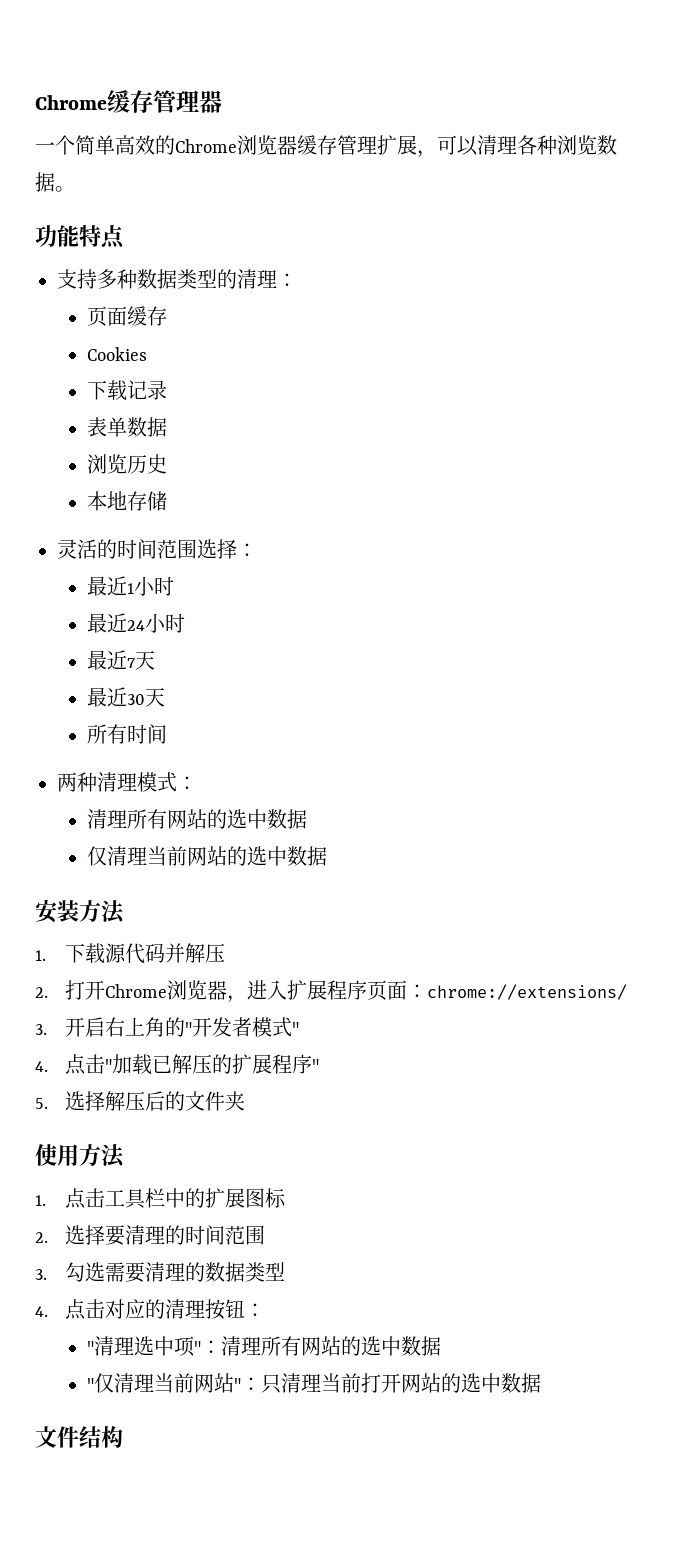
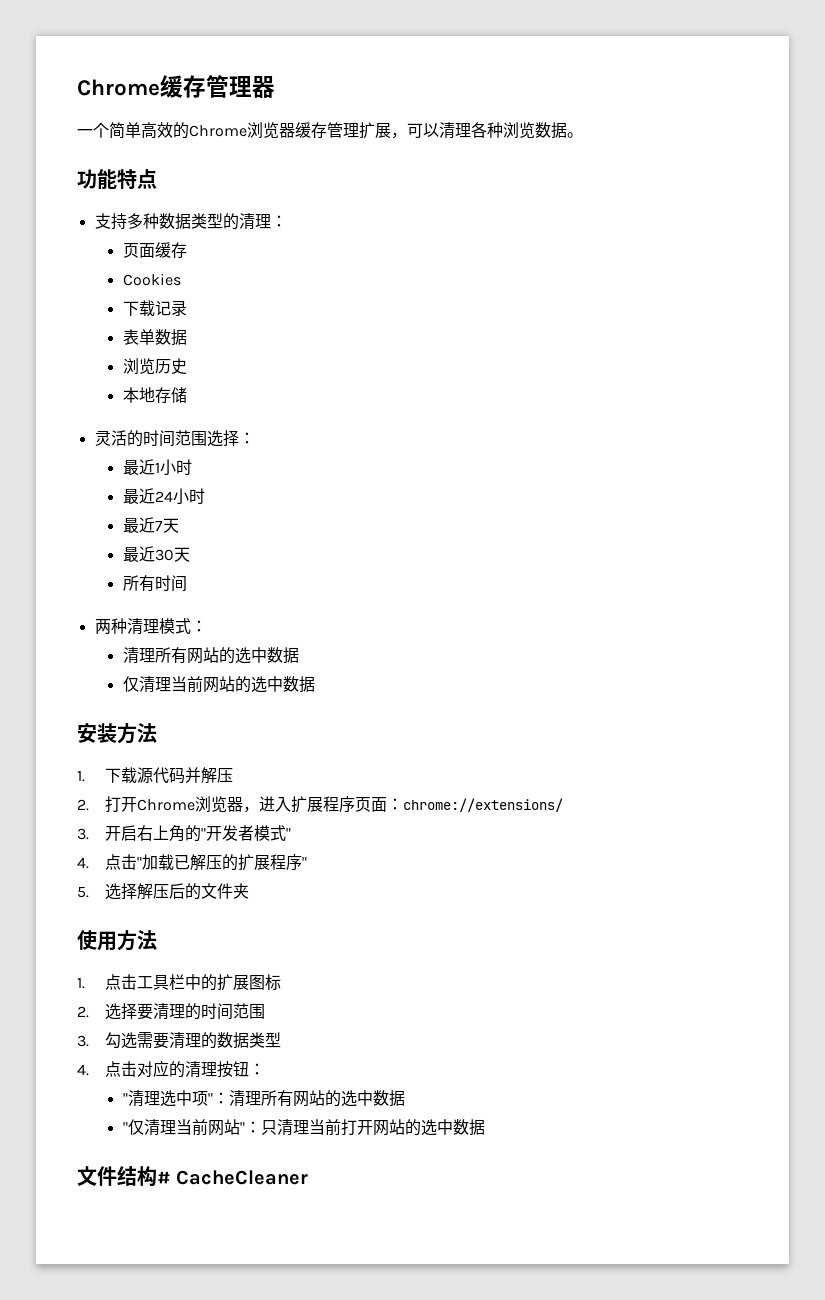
- 文件结构
+ 文件结构# CacheCleaner

